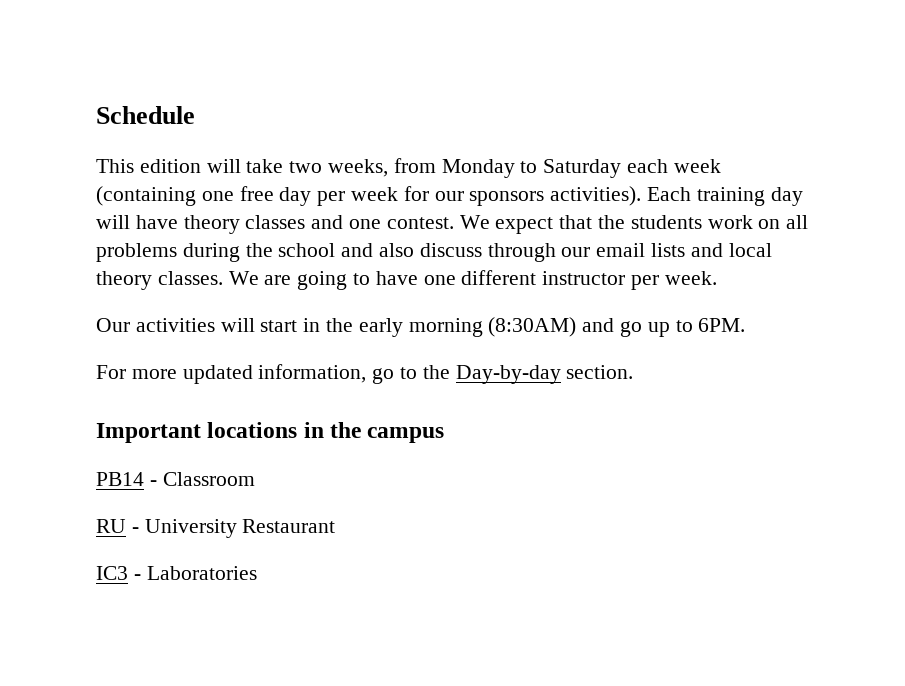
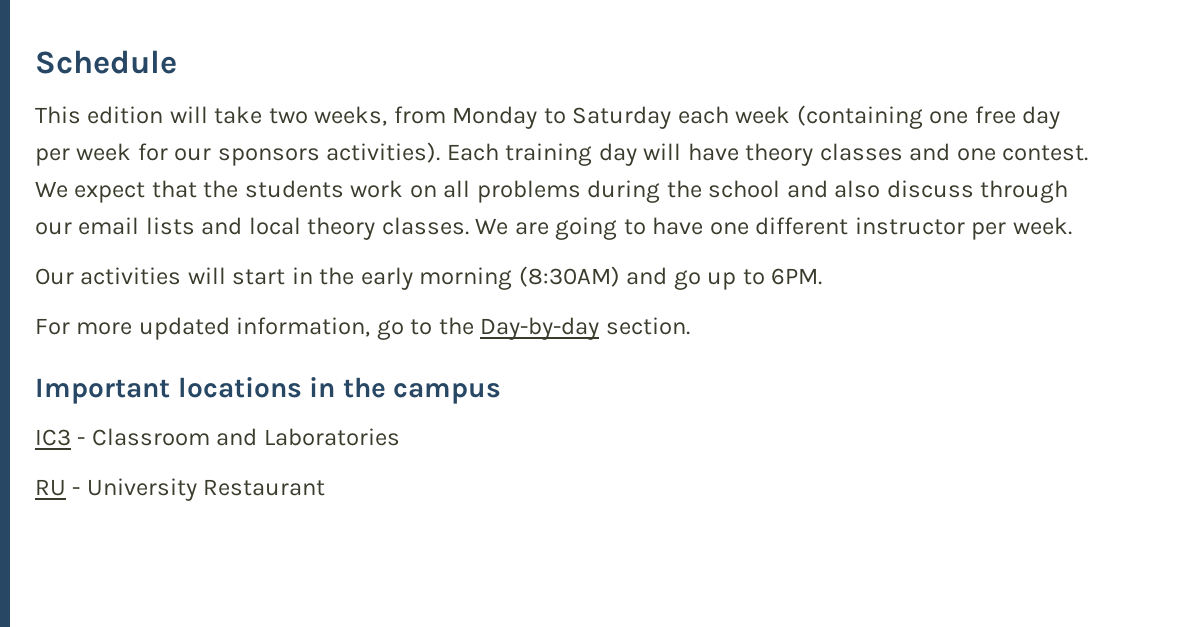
- PB14 - Classroom
+ IC3 - Classroom and Laboratories
- IC3 - Laboratories

